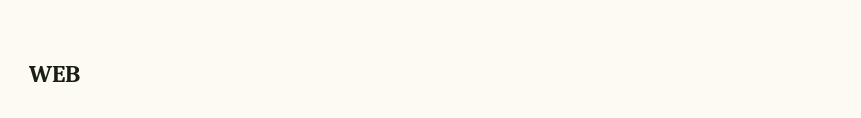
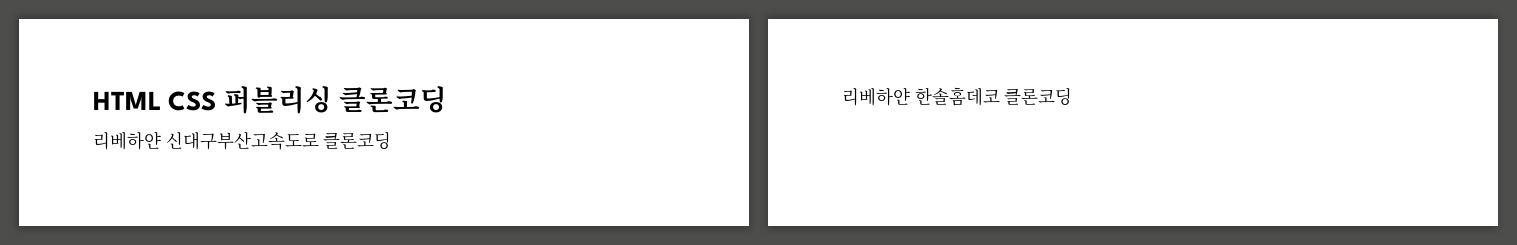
- WEB
+ HTML CSS 퍼블리싱 클론코딩
+ 리베하얀 신대구부산고속도로 클론코딩
+ 리베하얀 한솔홈데코 클론코딩

